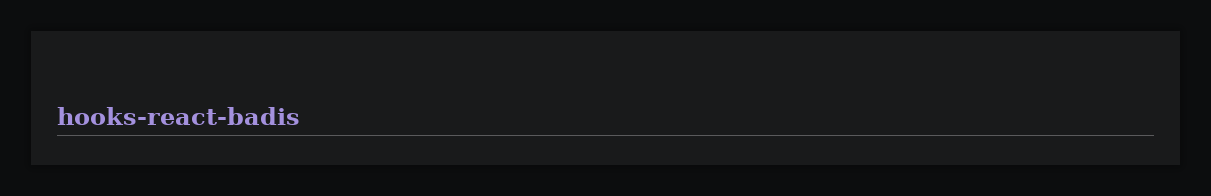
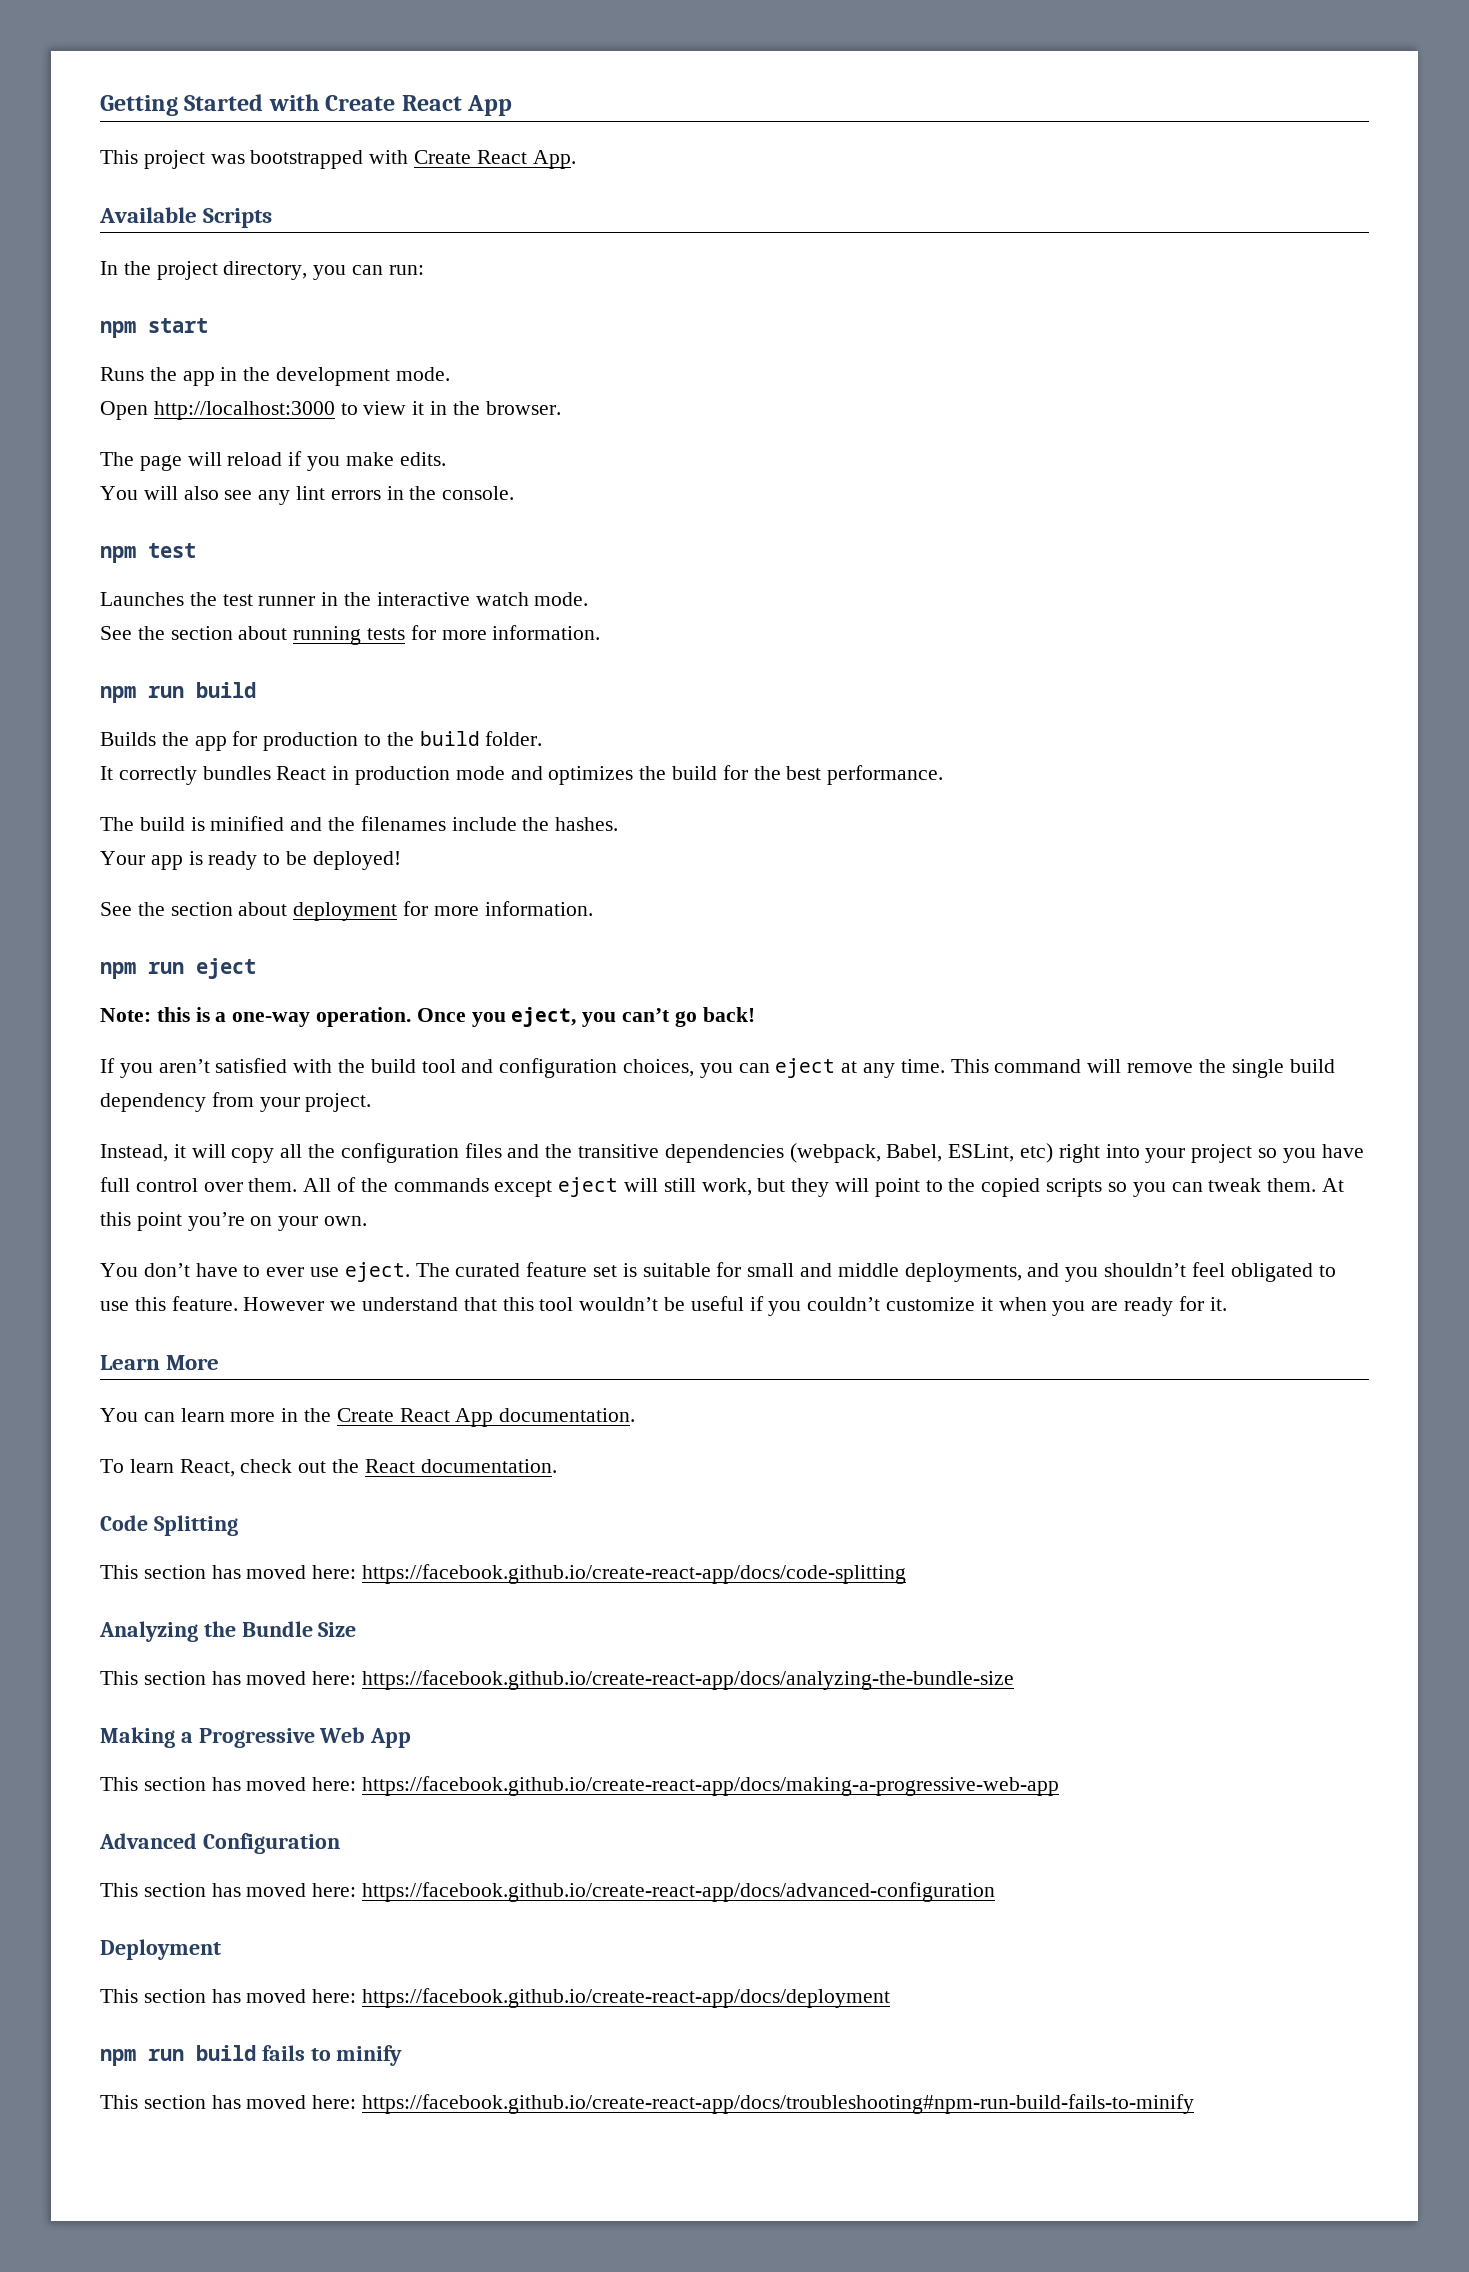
- hooks-react-badis
+ Getting Started with Create React App
+ This project was bootstrapped with Create React App.
+ Available Scripts
+ In the project directory, you can run:
+ npm start
+ Runs the app in the development mode.
+ Open http://localhost:3000 to view it in the browser.
+ The page will reload if you make edits.
+ You will also see any lint errors in the console.
+ npm test
+ Launches the test runner in the interactive watch mode.
+ See the section about running tests for more information.
+ npm run build
+ Builds the app for production to the build folder.
+ It correctly bundles React in production mode and optimizes the build for the best performance.
+ The build is minified and the filenames include the hashes.
+ Your app is ready to be deployed!
+ See the section about deployment for more information.
+ npm run eject
+ Note: this is a one-way operation. Once you eject, you can’t go back!
+ If you aren’t satisfied with the build tool and configuration choices, you can eject at any time. This command will remove the single build dependency from your project.
+ Instead, it will copy all the configuration files and the transitive dependencies (webpack, Babel, ESLint, etc) right into your project so you have full control over them. All of the commands except eject will still work, but they will point to the copied scripts so you can tweak them. At this point you’re on your own.
+ You don’t have to ever use eject. The curated feature set is suitable for small and middle deployments, and you shouldn’t feel obligated to use this feature. However we understand that this tool wouldn’t be useful if you couldn’t customize it when you are ready for it.
+ Learn More
+ You can learn more in the Create React App documentation.
+ To learn React, check out the React documentation.
+ Code Splitting
+ This section has moved here: https://facebook.github.io/create-react-app/docs/code-splitting
+ Analyzing the Bundle Size
+ This section has moved here: https://facebook.github.io/create-react-app/docs/analyzing-the-bundle-size
+ Making a Progressive Web App
+ This section has moved here: https://facebook.github.io/create-react-app/docs/making-a-progressive-web-app
+ Advanced Configuration
+ This section has moved here: https://facebook.github.io/create-react-app/docs/advanced-configuration
+ Deployment
+ This section has moved here: https://facebook.github.io/create-react-app/docs/deployment
+ npm run build fails to minify
+ This section has moved here: https://facebook.github.io/create-react-app/docs/troubleshooting#npm-run-build-fails-to-minify

